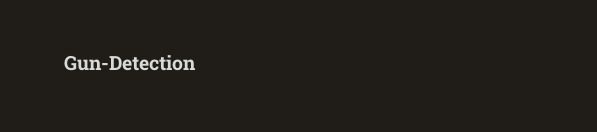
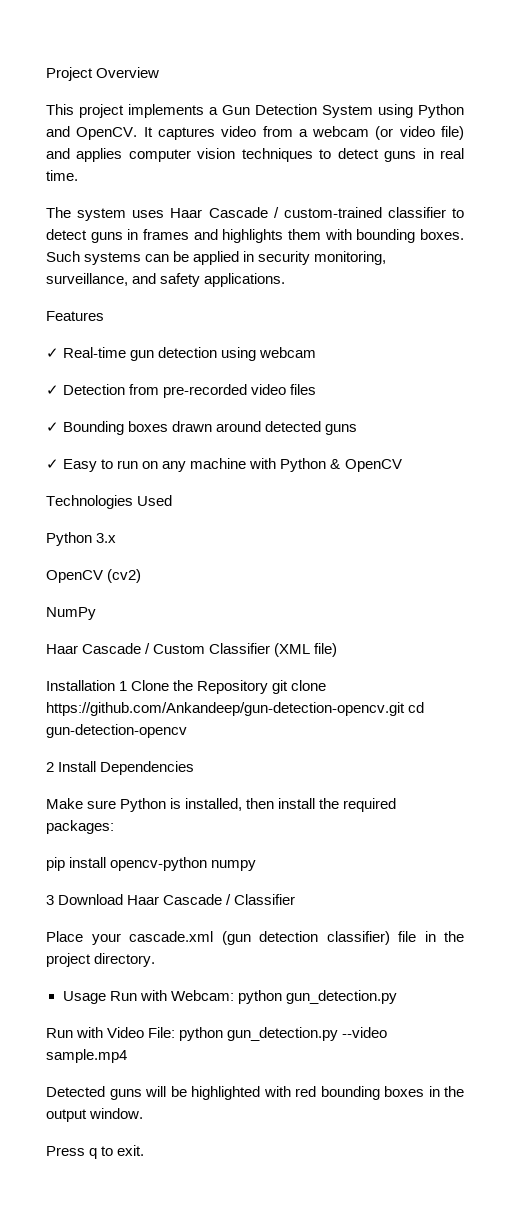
- Gun-Detection
+ Project Overview
+ This project implements a Gun Detection System using Python and OpenCV. It captures video from a webcam (or video file) and applies computer vision techniques to detect guns in real time.
+ The system uses Haar Cascade / custom-trained classifier to detect guns in frames and highlights them with bounding boxes. Such systems can be applied in security monitoring, surveillance, and safety applications.
+ Features
+ ✓ Real-time gun detection using webcam
+ ✓ Detection from pre-recorded video files
+ ✓ Bounding boxes drawn around detected guns
+ ✓ Easy to run on any machine with Python & OpenCV
+ Technologies Used
+ Python 3.x
+ OpenCV (cv2)
+ NumPy
+ Haar Cascade / Custom Classifier (XML file)
+ Installation 1 Clone the Repository git clone https://github.com/Ankandeep/gun-detection-opencv.git cd gun-detection-opencv
+ 2 Install Dependencies
+ Make sure Python is installed, then install the required packages:
+ pip install opencv-python numpy
+ 3 Download Haar Cascade / Classifier
+ Place your cascade.xml (gun detection classifier) file in the project directory.
+ Usage Run with Webcam: python gun_detection.py
+ Run with Video File: python gun_detection.py --video sample.mp4
+ Detected guns will be highlighted with red bounding boxes in the output window.
+ Press q to exit.

